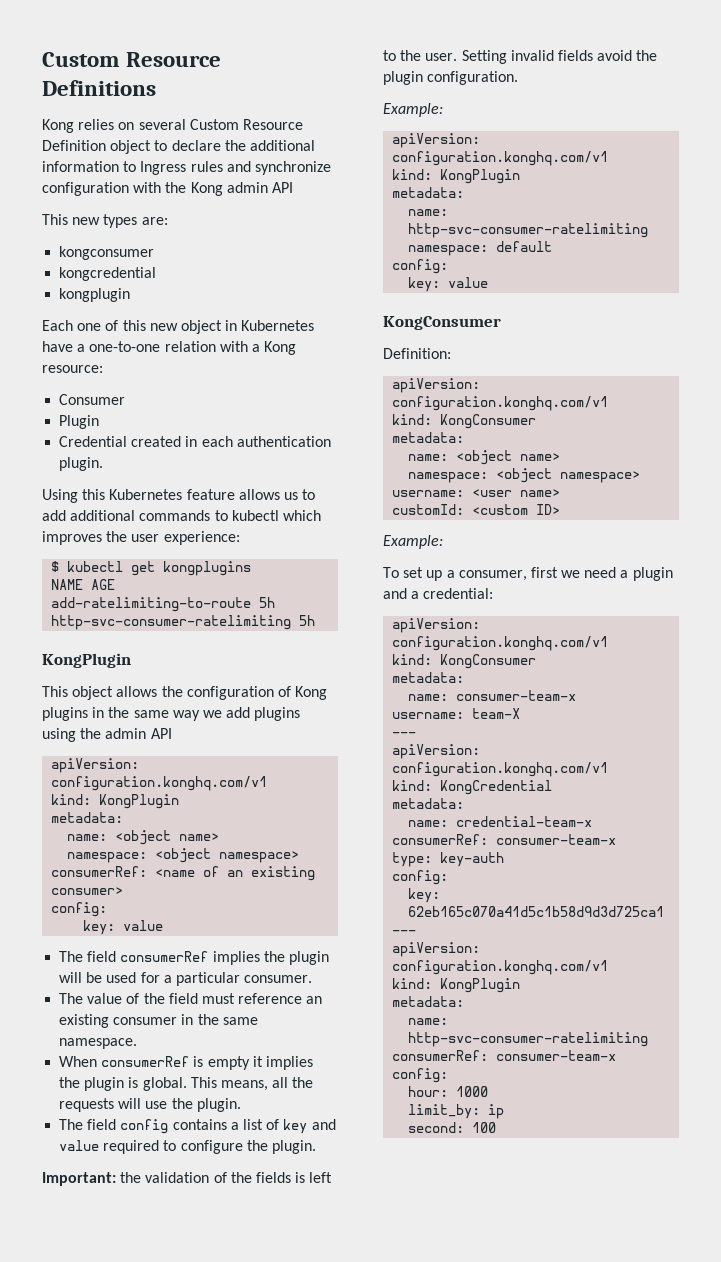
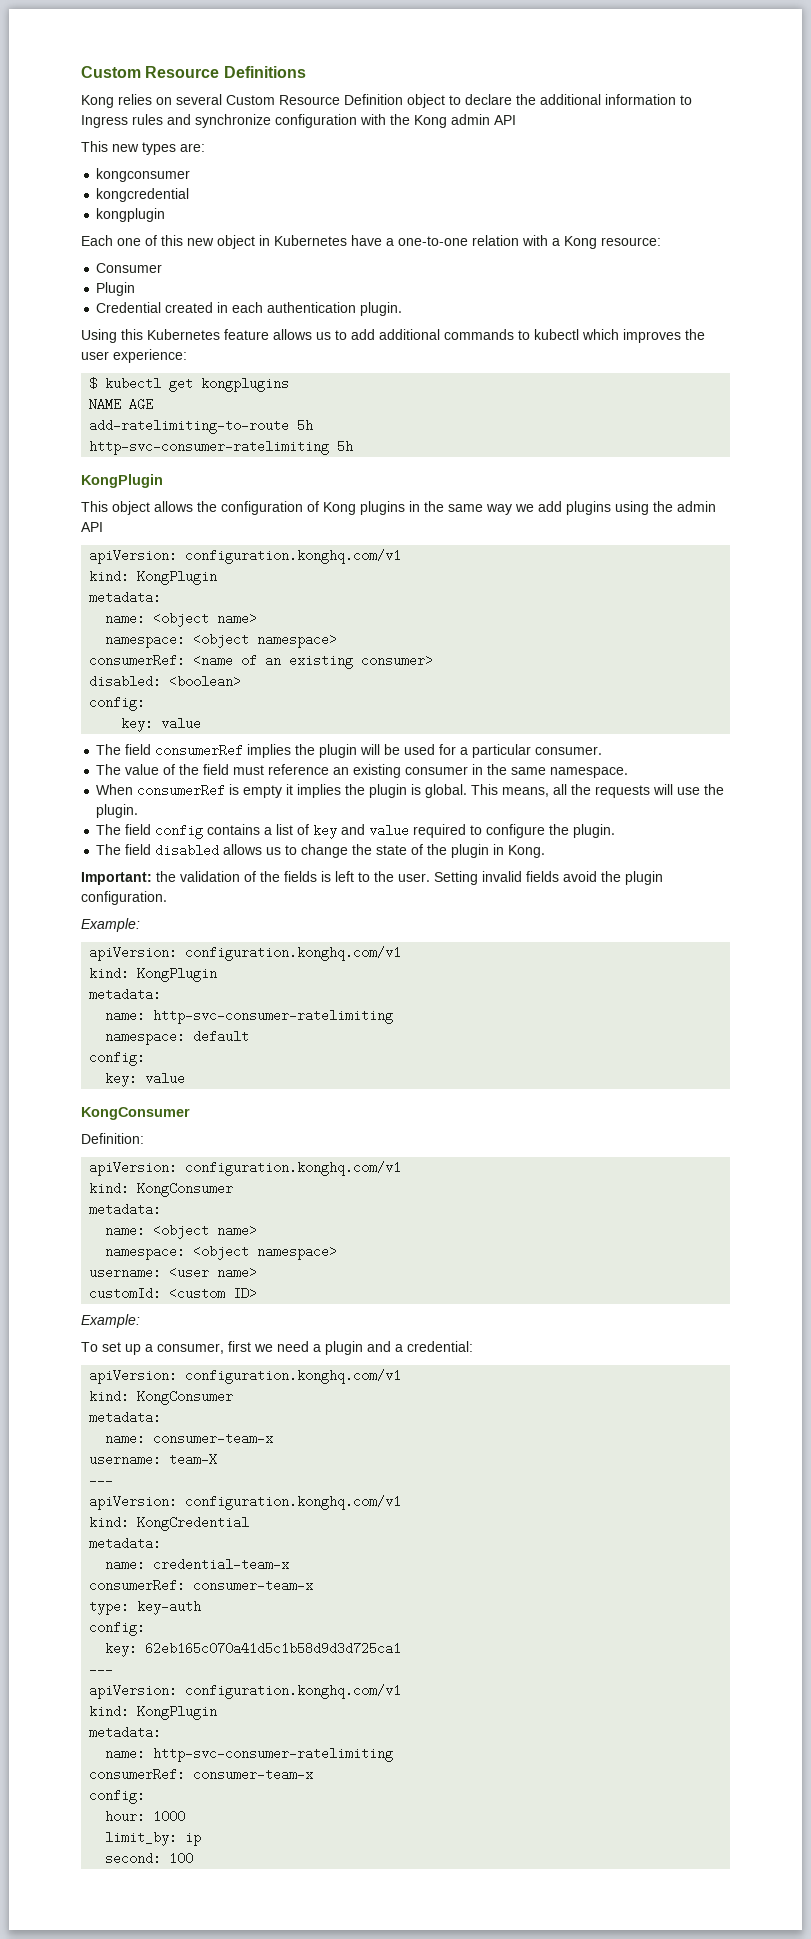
+ disabled: <boolean>
+ The field disabled allows us to change the state of the plugin in Kong.

